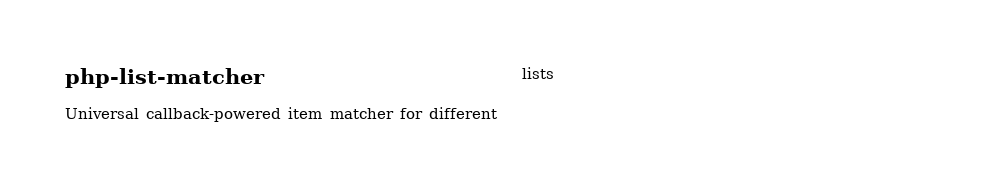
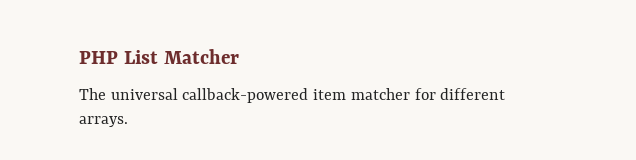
- php-list-matcher
- Universal callback-powered item matcher for different lists
+ PHP List Matcher
+ The universal callback-powered item matcher for different arrays.

